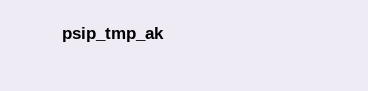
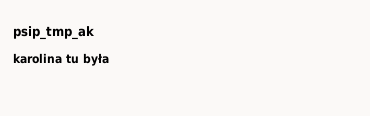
+ karolina tu była

